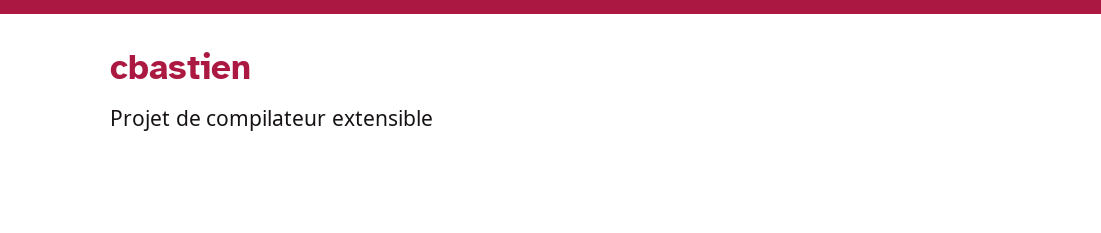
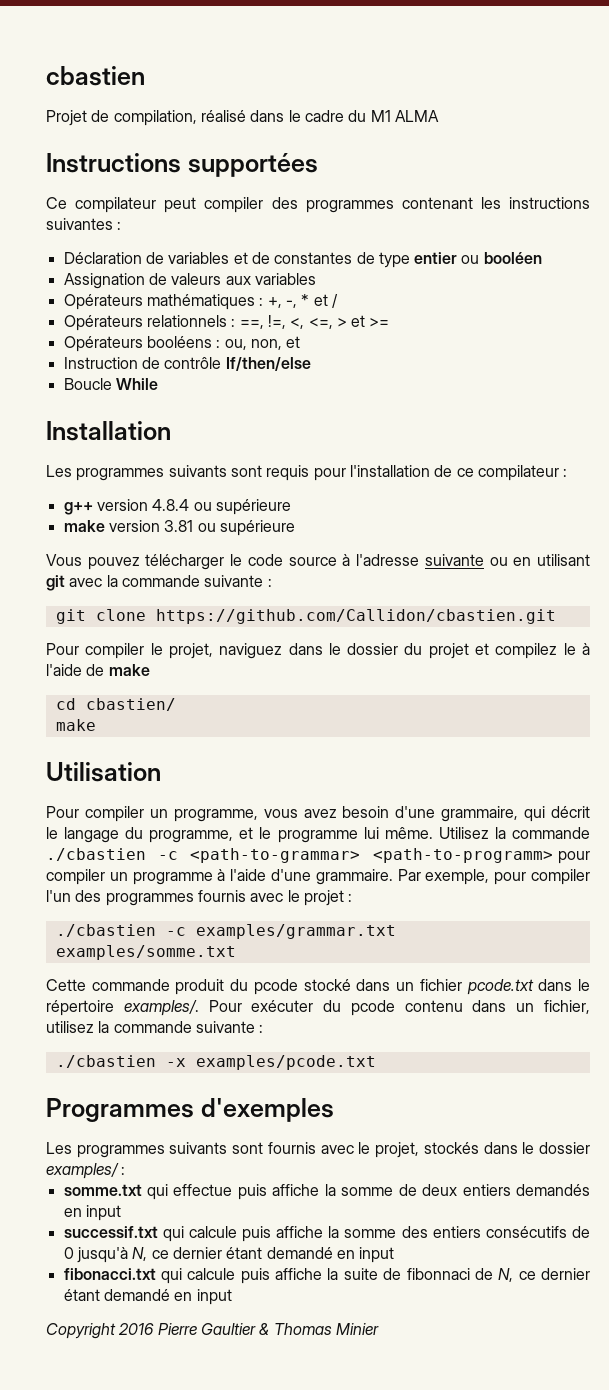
- Projet de compilateur extensible
+ Projet de compilation, réalisé dans le cadre du M1 ALMA
+ Instructions supportées
+ Ce compilateur peut compiler des programmes contenant les instructions suivantes :
+ Déclaration de variables et de constantes de type entier ou booléen
+ Assignation de valeurs aux variables
+ Opérateurs mathématiques : +, -, * et /
+ Opérateurs relationnels : ==, !=, <, <=, > et >=
+ Opérateurs booléens : ou, non, et
+ Instruction de contrôle If/then/else
+ Boucle While
+ Installation
+ Les programmes suivants sont requis pour l'installation de ce compilateur :
+ g++ version 4.8.4 ou supérieure
+ make version 3.81 ou supérieure
+ Vous pouvez télécharger le code source à l'adresse suivante ou en utilisant git avec la commande suivante :
+ git clone https://github.com/Callidon/cbastien.git
+ Pour compiler le projet, naviguez dans le dossier du projet et compilez le à l'aide de make
+ cd cbastien/
+ make
+ Utilisation
+ Pour compiler un programme, vous avez besoin d'une grammaire, qui décrit le langage du programme, et le programme lui même. Utilisez la commande ./cbastien -c <path-to-grammar> <path-to-programm> pour compiler un programme à l'aide d'une grammaire. Par exemple, pour compiler l'un des programmes fournis avec le projet :
+ ./cbastien -c examples/grammar.txt examples/somme.txt
+ Cette commande produit du pcode stocké dans un fichier pcode.txt dans le répertoire examples/. Pour exécuter du pcode contenu dans un fichier, utilisez la commande suivante :
+ ./cbastien -x examples/pcode.txt
+ Programmes d'exemples
+ Les programmes suivants sont fournis avec le projet, stockés dans le dossier examples/ :
+ somme.txt qui effectue puis affiche la somme de deux entiers demandés en input
+ successif.txt qui calcule puis affiche la somme des entiers consécutifs de 0 jusqu'à N, ce dernier étant demandé en input
+ fibonacci.txt qui calcule puis affiche la suite de fibonnaci de N, ce dernier étant demandé en input
+ Copyright 2016 Pierre Gaultier & Thomas Minier

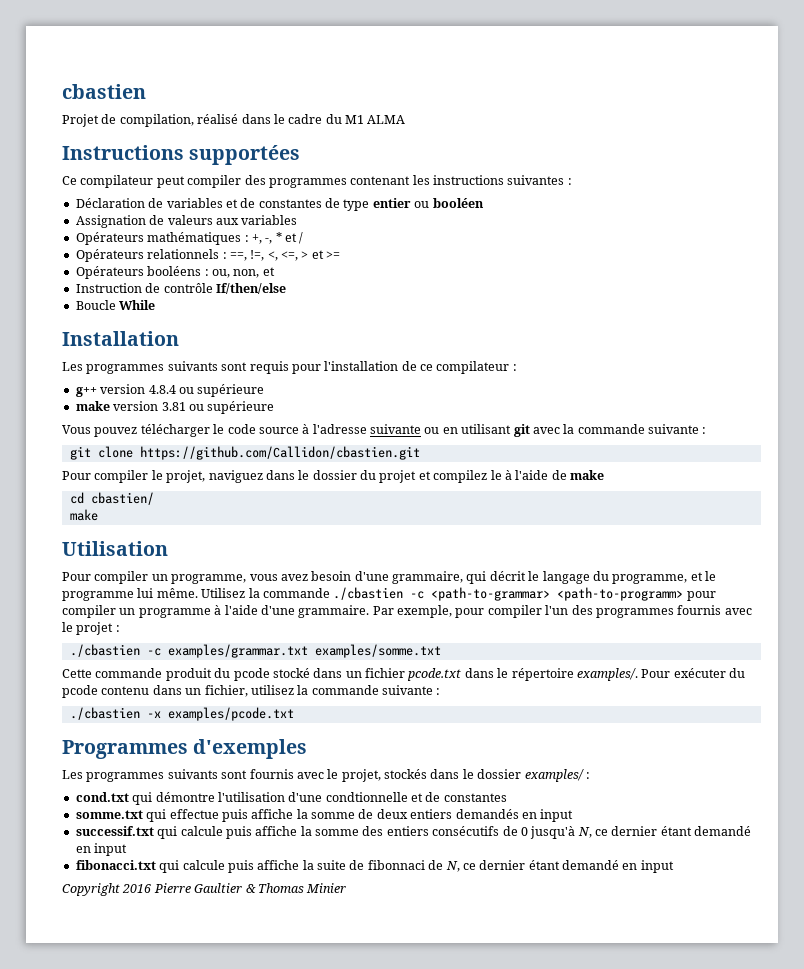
+ cond.txt qui démontre l'utilisation d'une condtionnelle et de constantes

